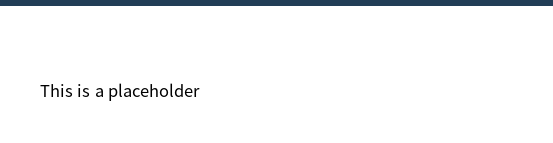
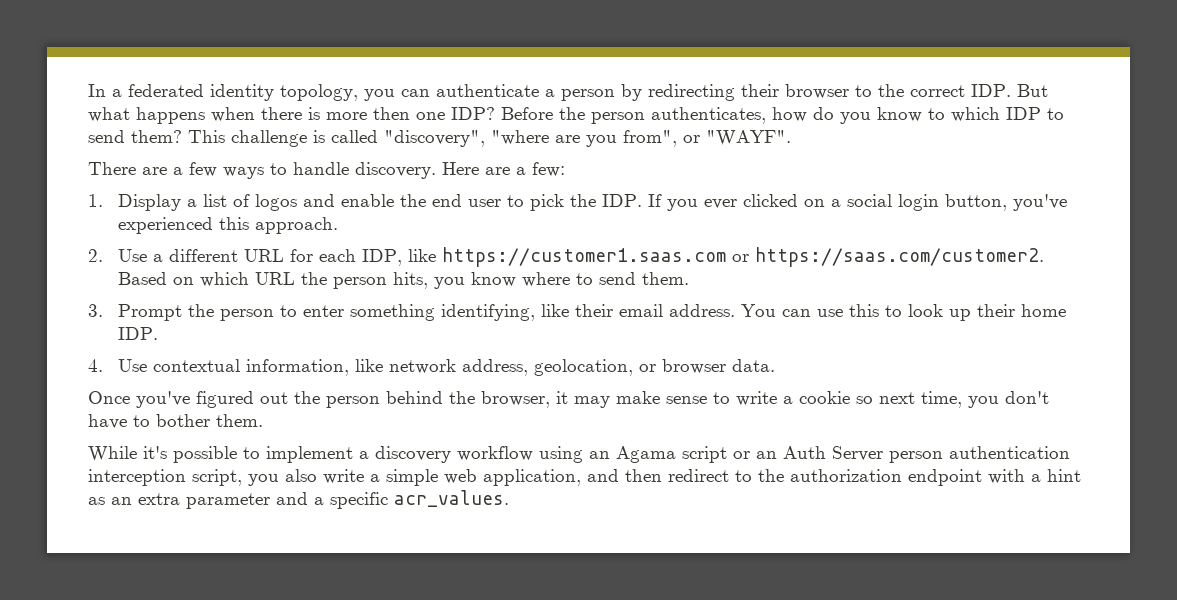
- This is a placeholder
+ In a federated identity topology, you can authenticate a person by redirecting their browser to the correct IDP. But what happens when there is more then one IDP? Before the person authenticates, how do you know to which IDP to send them? This challenge is called "discovery", "where are you from", or "WAYF".
+ There are a few ways to handle discovery. Here are a few:
+ 1. Display a list of logos and enable the end user to pick the IDP. If you ever clicked on a social login button, you've experienced this approach.
+ 2. Use a different URL for each IDP, like https://customer1.saas.com or https://saas.com/customer2. Based on which URL the person hits, you know where to send them.
+ 3. Prompt the person to enter something identifying, like their email address. You can use this to look up their home IDP.
+ 4. Use contextual information, like network address, geolocation, or browser data.
+ Once you've figured out the person behind the browser, it may make sense to write a cookie so next time, you don't have to bother them.
+ While it's possible to implement a discovery workflow using an Agama script or an Auth Server person authentication interception script, you also write a simple web application, and then redirect to the authorization endpoint with a hint as an extra parameter and a specific acr_values.

